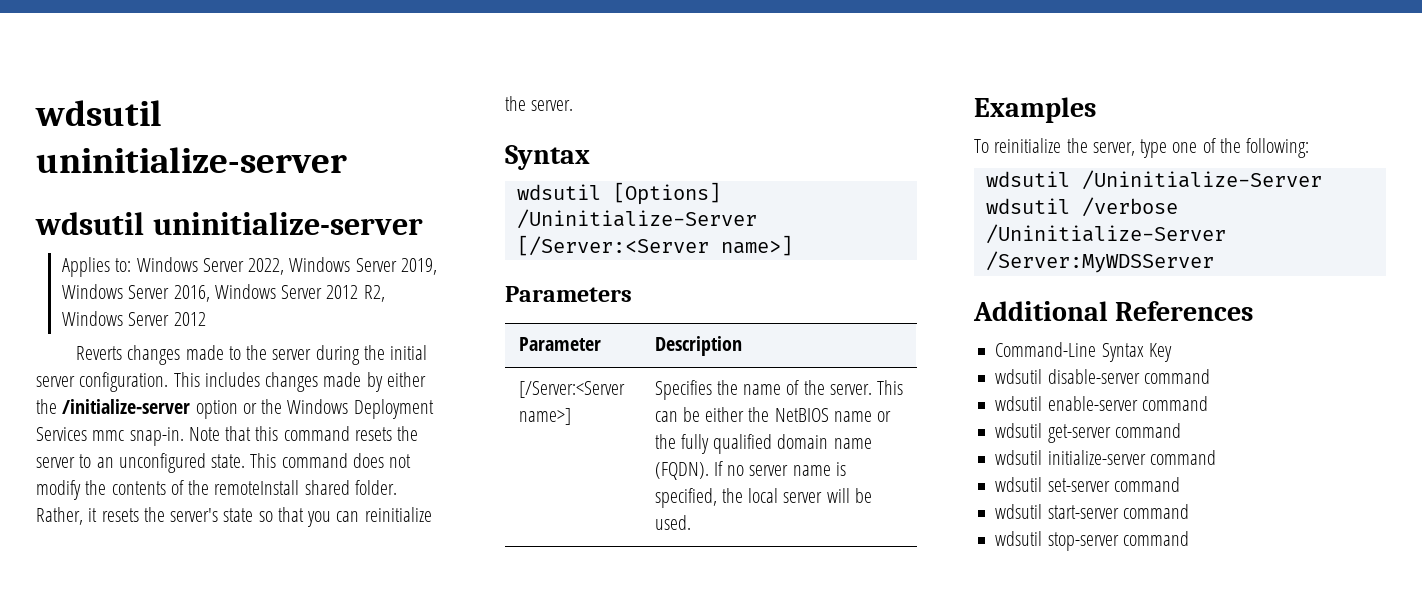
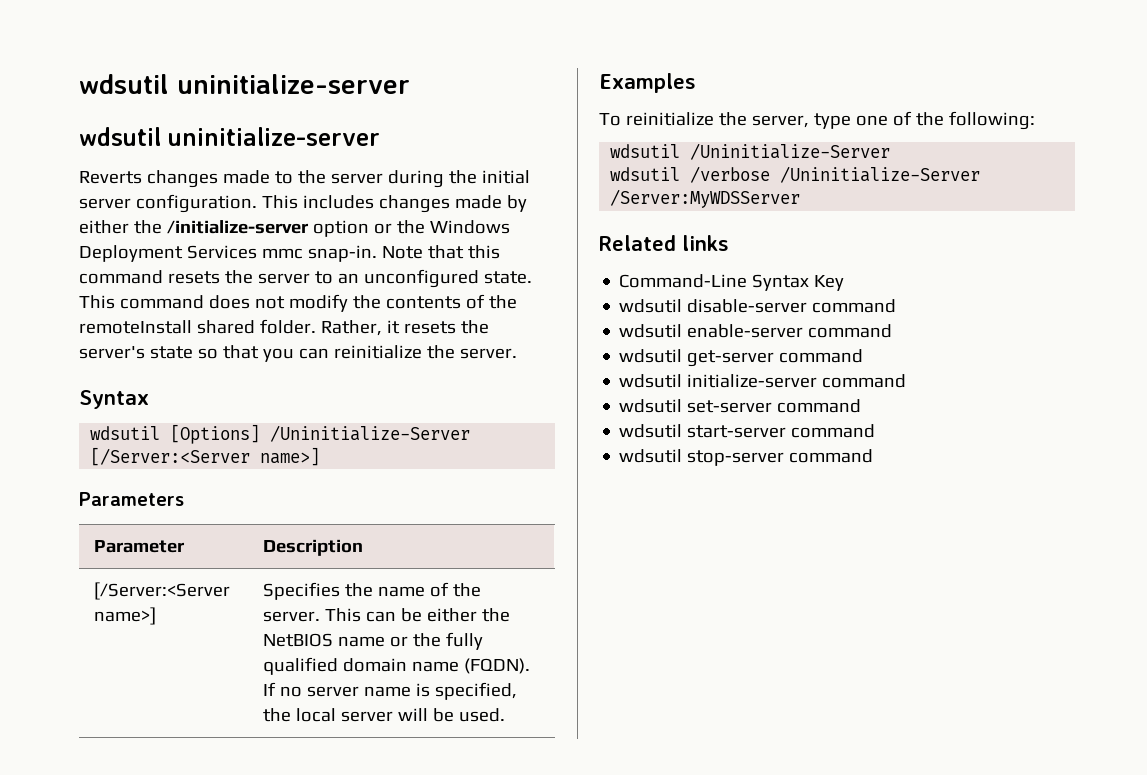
- Applies to: Windows Server 2022, Windows Server 2019, Windows Server 2016, Windows Server 2012 R2, Windows Server 2012
- Additional References
+ Related links

